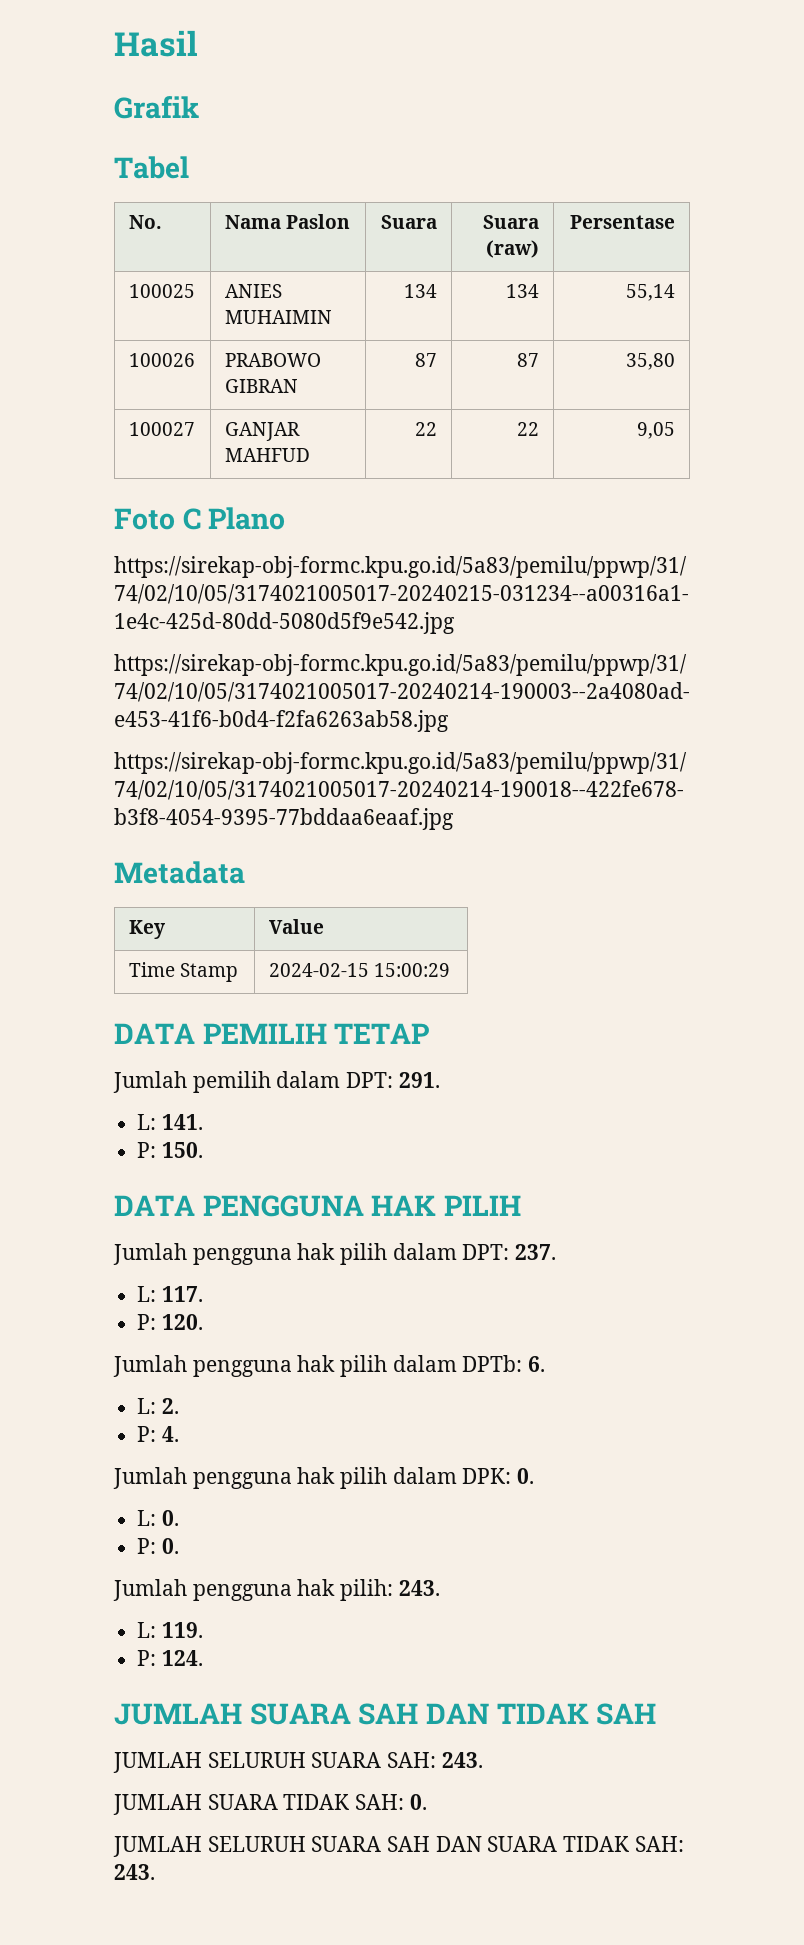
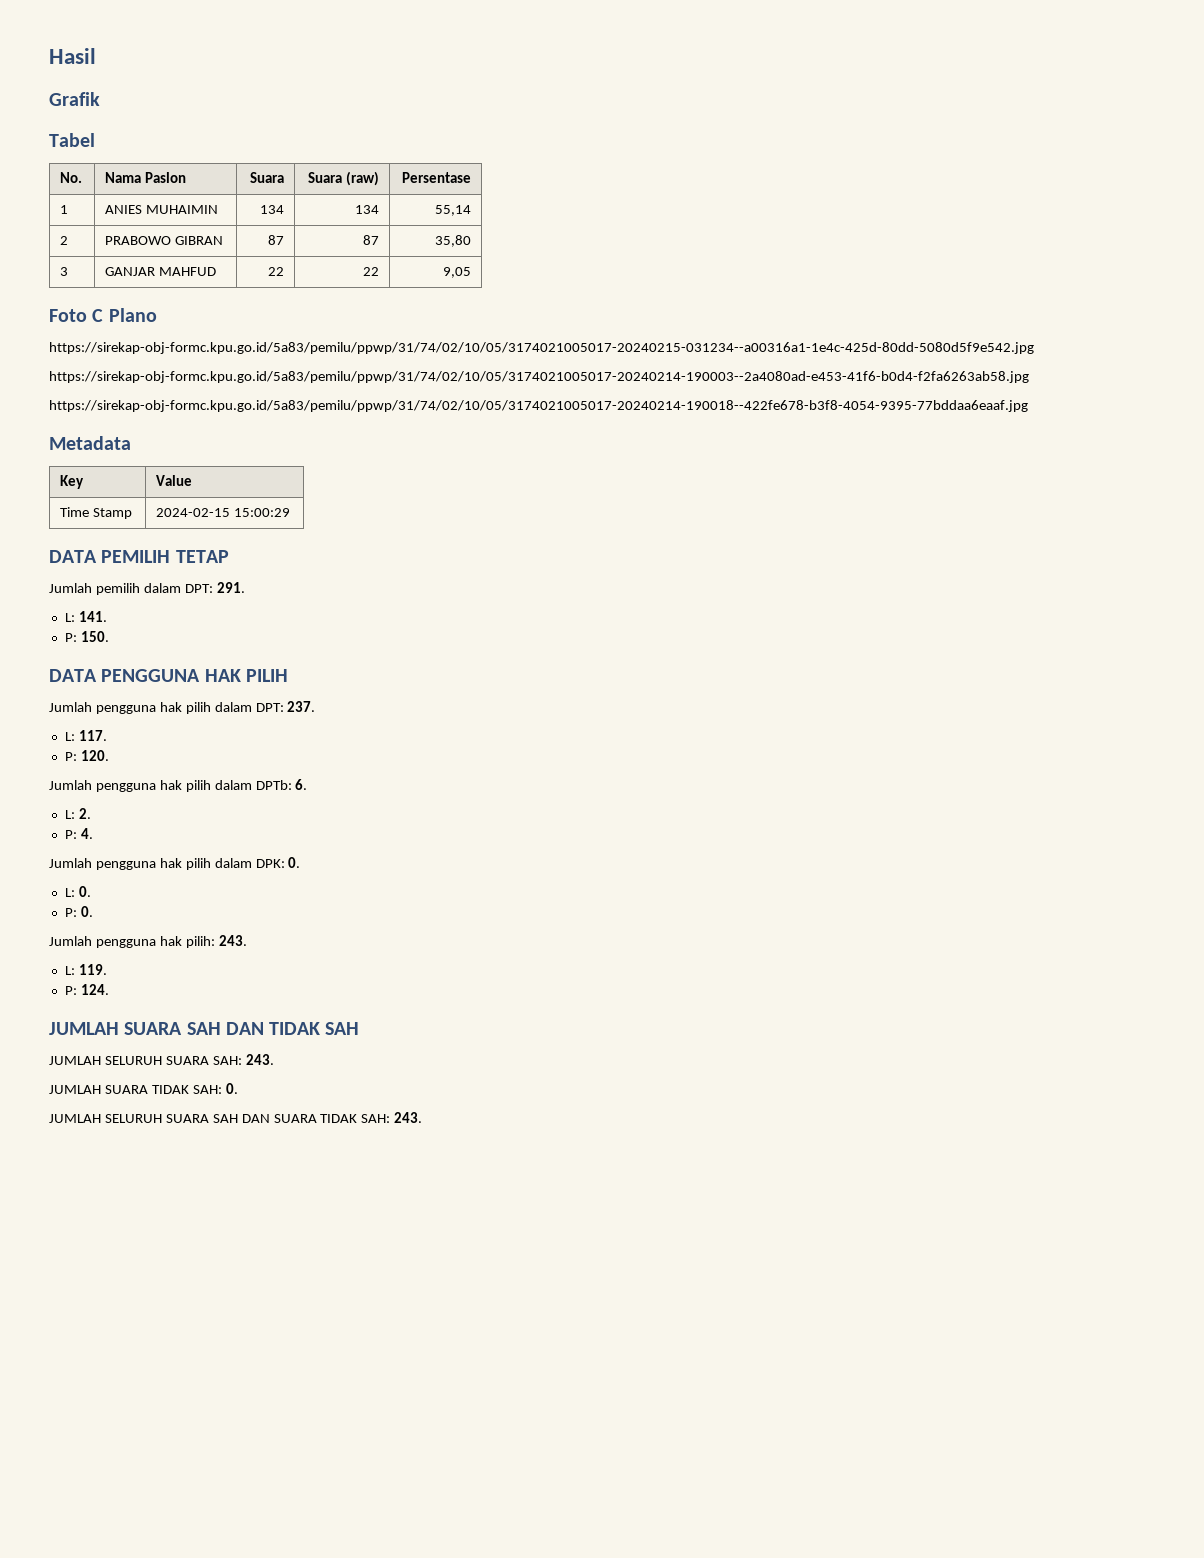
- 100025 | ANIES MUHAIMIN | 134 | 134 | 55,14
+ 1 | ANIES MUHAIMIN | 134 | 134 | 55,14
- 100026 | PRABOWO GIBRAN | 87 | 87 | 35,80
+ 2 | PRABOWO GIBRAN | 87 | 87 | 35,80
- 100027 | GANJAR MAHFUD | 22 | 22 | 9,05
+ 3 | GANJAR MAHFUD | 22 | 22 | 9,05

